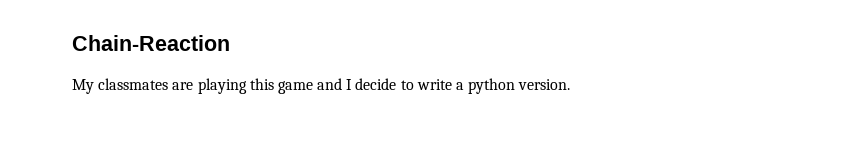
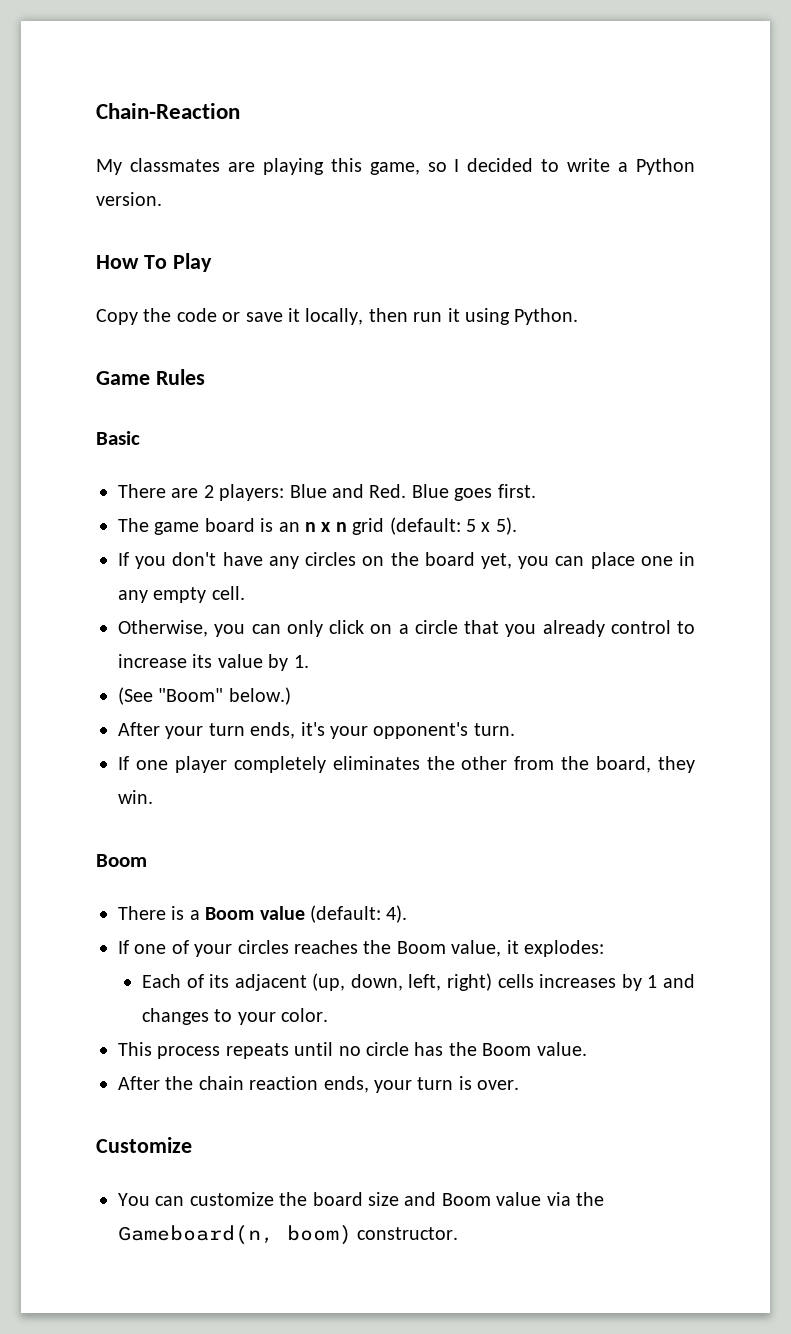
- My classmates are playing this game and I decide to write a python version.
+ My classmates are playing this game, so I decided to write a Python version.
+ How To Play
+ Copy the code or save it locally, then run it using Python.
+ Game Rules
+ Basic
+ There are 2 players: Blue and Red. Blue goes first.
+ The game board is an n x n grid (default: 5 x 5).
+ If you don't have any circles on the board yet, you can place one in any empty cell.
+ Otherwise, you can only click on a circle that you already control to increase its value by 1.
+ (See "Boom" below.)
+ After your turn ends, it's your opponent's turn.
+ If one player completely eliminates the other from the board, they win.
+ Boom
+ There is a Boom value (default: 4).
+ If one of your circles reaches the Boom value, it explodes:
+ Each of its adjacent (up, down, left, right) cells increases by 1 and changes to your color.
+ This process repeats until no circle has the Boom value.
+ After the chain reaction ends, your turn is over.
+ Customize
+ You can customize the board size and Boom value via the Gameboard(n, boom) constructor.

